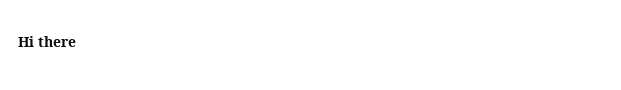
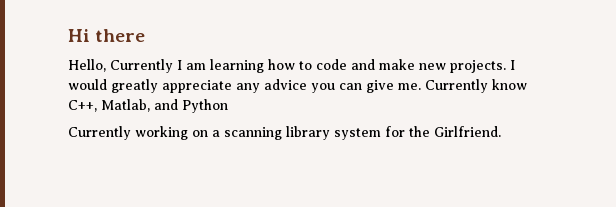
+ Hello, Currently I am learning how to code and make new projects. I would greatly appreciate any advice you can give me. Currently know C++, Matlab, and Python
+ Currently working on a scanning library system for the Girlfriend.

